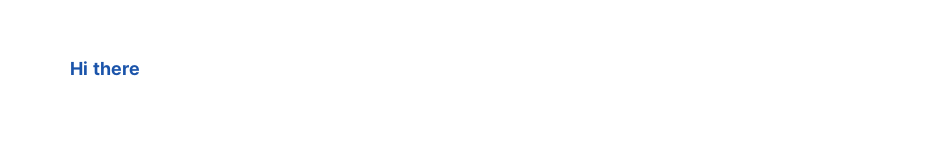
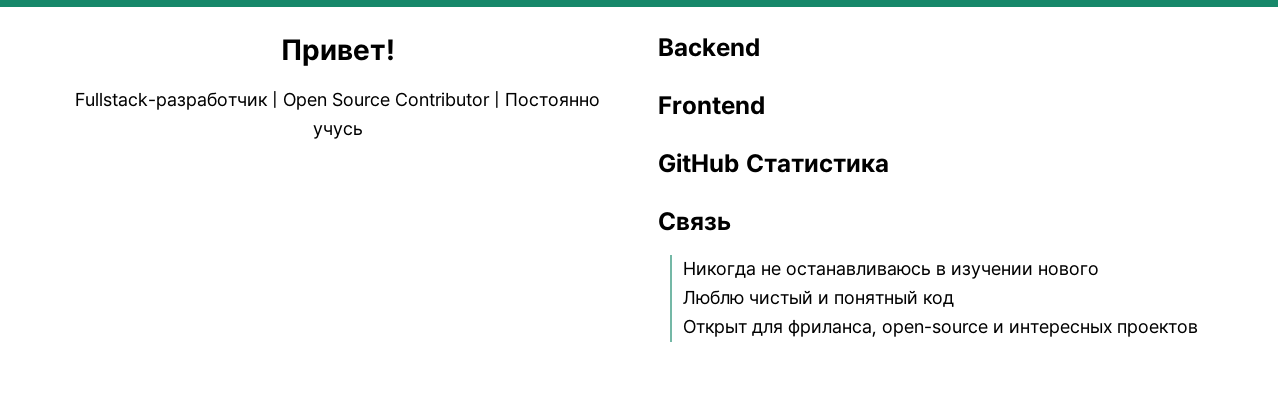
- Hi there
+ Привет!
+ Fullstack-разработчик | Open Source Contributor | Постоянно учусь
+ Backend
+ Frontend
+ GitHub Статистика
+ Связь
+ Никогда не останавливаюсь в изучении нового
+ Люблю чистый и понятный код
+ Открыт для фриланса, open-source и интересных проектов

